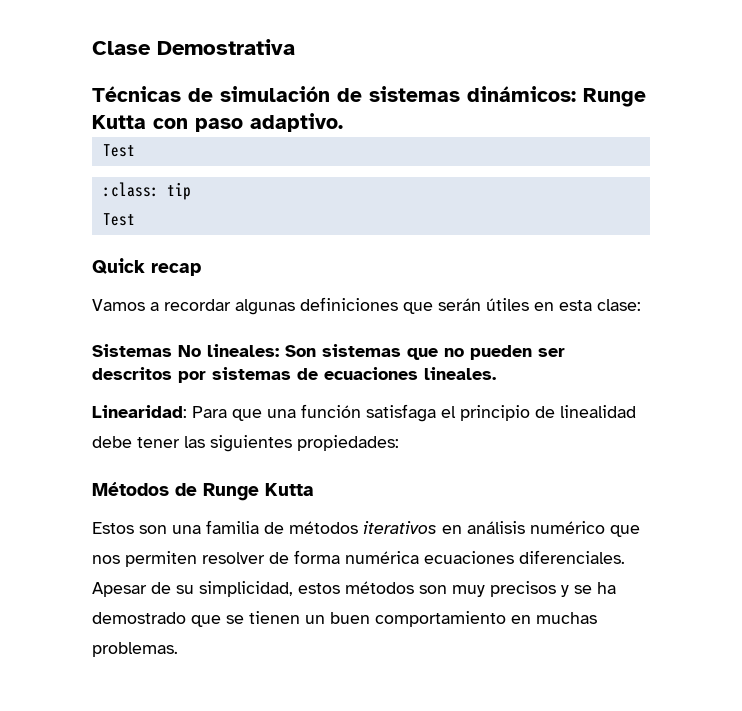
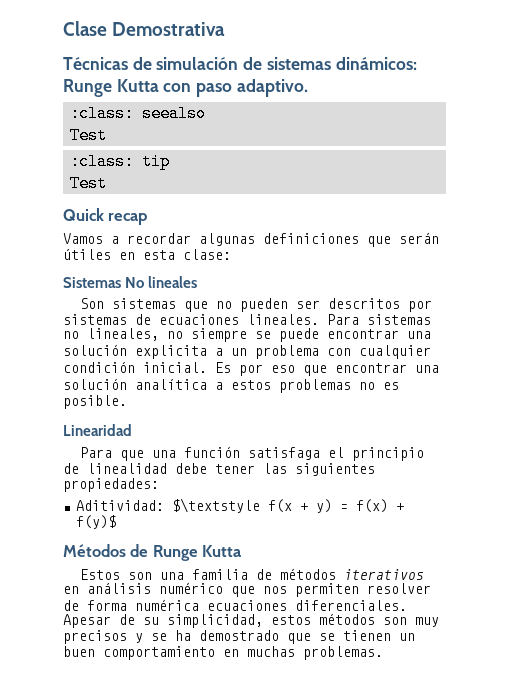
+ :class: seealso
- Sistemas No lineales: Son sistemas que no pueden ser descritos por sistemas de ecuaciones lineales.
- Linearidad: Para que una función satisfaga el principio de linealidad debe tener las siguientes propiedades:
+ Sistemas No lineales
+ Son sistemas que no pueden ser descritos por sistemas de ecuaciones lineales. Para sistemas no lineales, no siempre se puede encontrar una solución explicita a un problema con cualquier condición inicial. Es por eso que encontrar una solución analítica a estos problemas no es posible.
+ Linearidad
+ Para que una función satisfaga el principio de linealidad debe tener las siguientes propiedades:
+ Aditividad: $\textstyle f(x + y) = f(x) + f(y)$

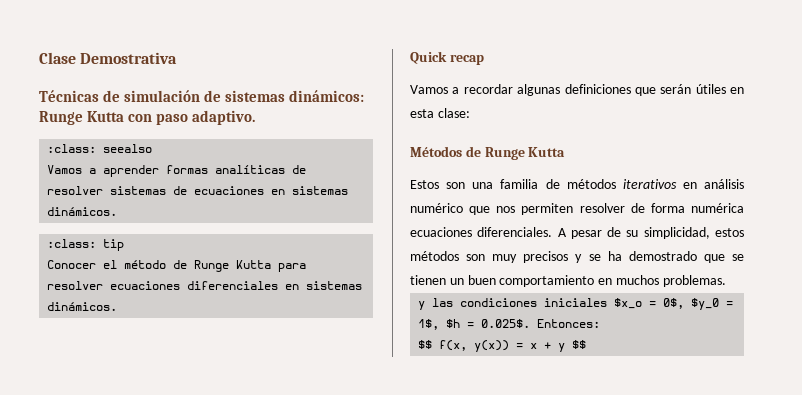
  :class: seealso
- Test
+ Vamos a aprender formas analíticas de resolver sistemas de ecuaciones en sistemas dinámicos.
  :class: tip
- Test
+ Conocer el método de Runge Kutta para resolver ecuaciones diferenciales en sistemas dinámicos.
- Sistemas No lineales
- Son sistemas que no pueden ser descritos por sistemas de ecuaciones lineales. Para sistemas no lineales, no siempre se puede encontrar una solución explicita a un problema con cualquier condición inicial. Es por eso que encontrar una solución analítica a estos problemas no es posible.
- Linearidad
- Para que una función satisfaga el principio de linealidad debe tener las siguientes propiedades:
- Aditividad: $\textstyle f(x + y) = f(x) + f(y)$
- Apesar de su simplicidad, estos métodos son muy precisos y se ha demostrado que se tienen un buen comportamiento en muchas problemas.
+ A pesar de su simplicidad, estos métodos son muy precisos y se ha demostrado que se tienen un buen comportamiento en muchos problemas.
+ y las condiciones iniciales $x_o = 0$, $y_0 = 1$, $h = 0.025$. Entonces:
+ $$ f(x, y(x)) = x + y $$

